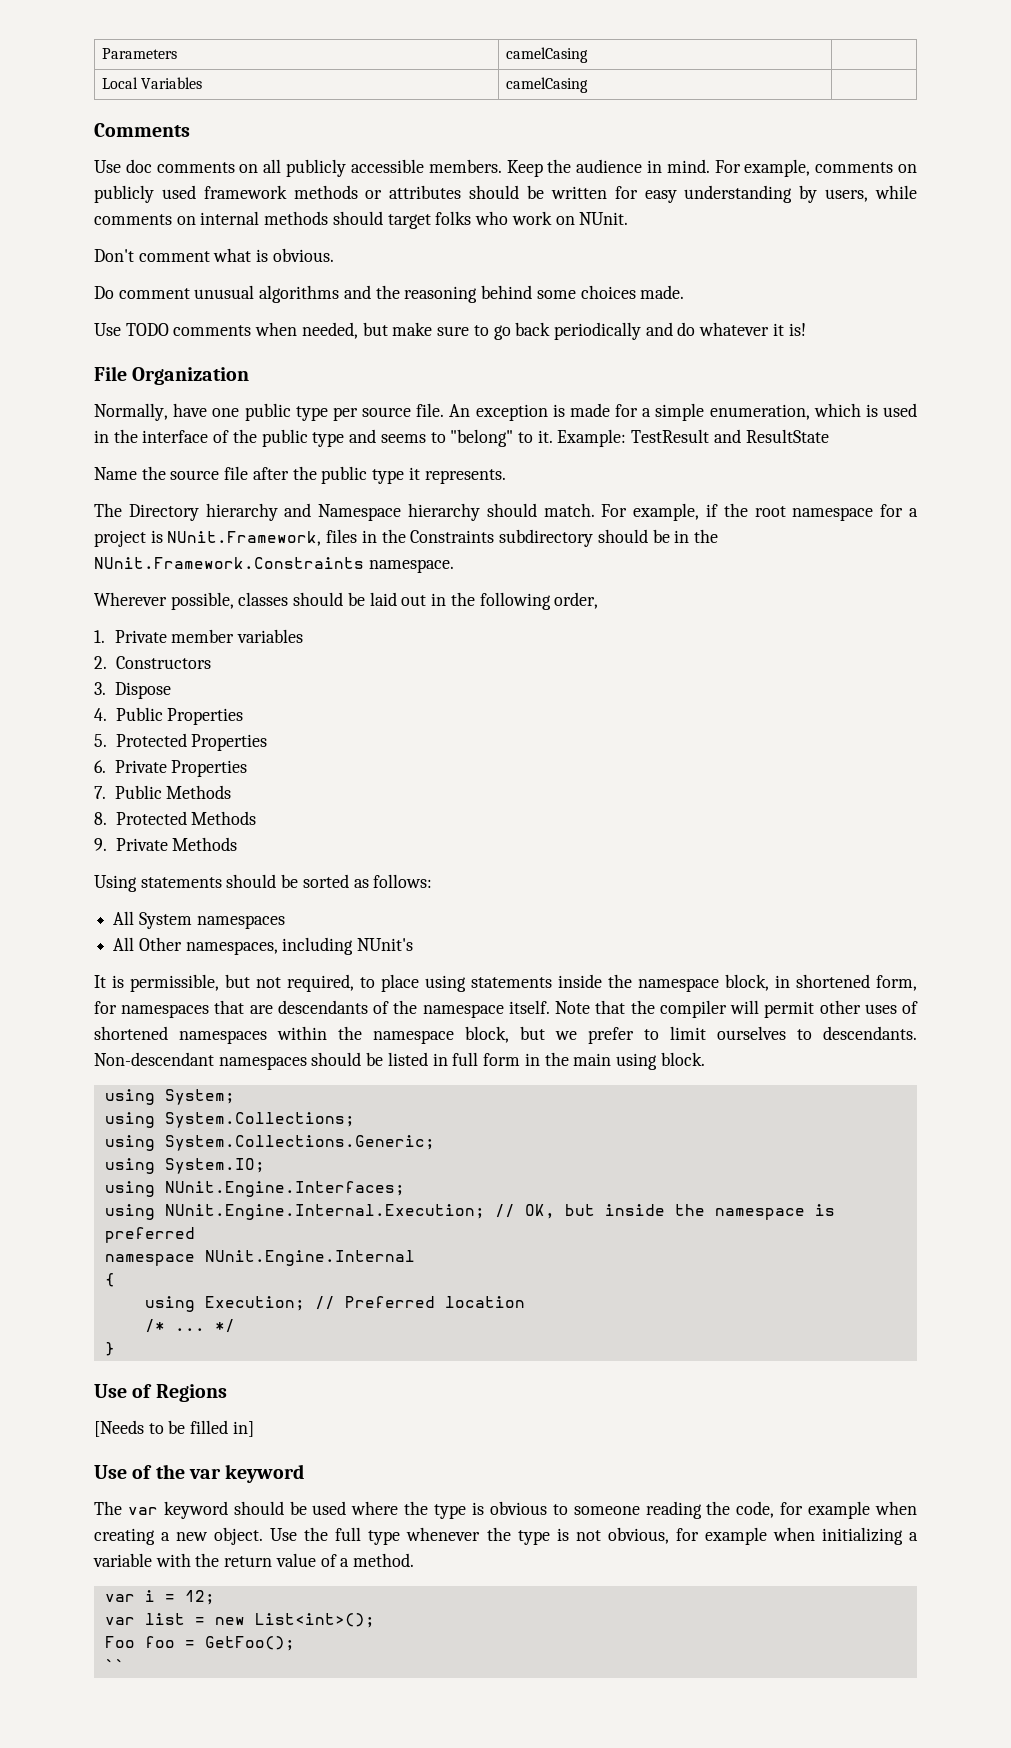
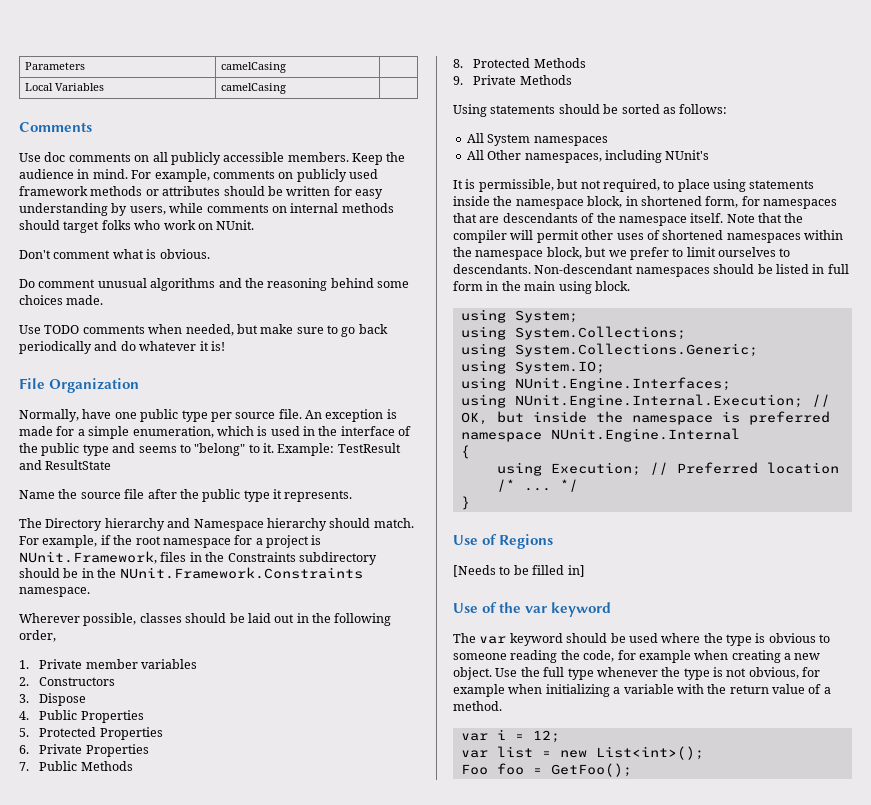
- ``

